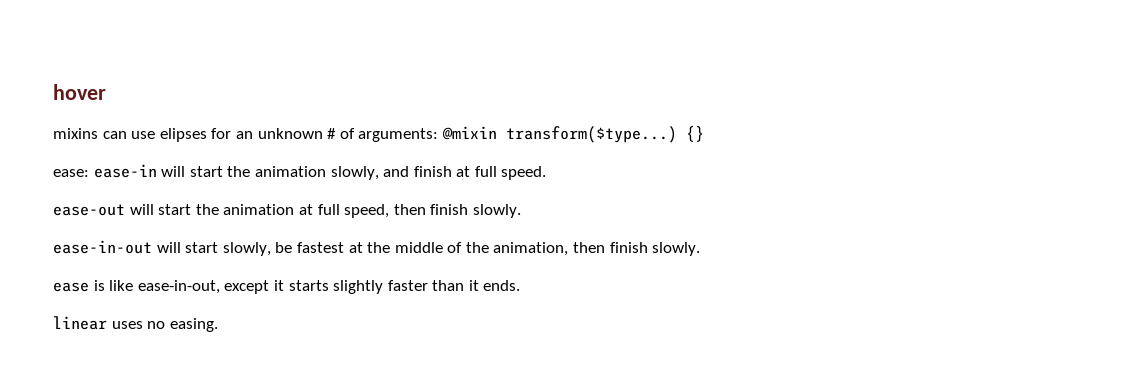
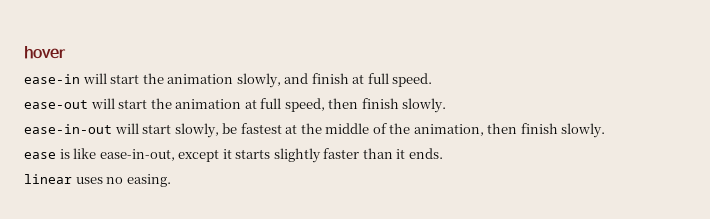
- mixins can use elipses for an unknown # of arguments: @mixin transform($type...) {}
- ease: ease-in will start the animation slowly, and finish at full speed.
+ ease-in will start the animation slowly, and finish at full speed.

